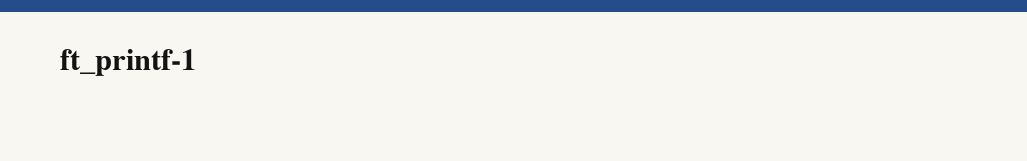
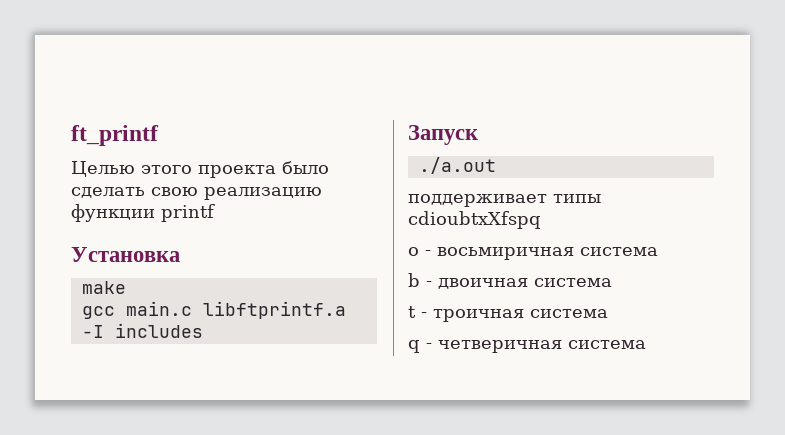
- ft_printf-1
+ ft_printf
+ Целью этого проекта было сделать свою реализацию функции printf
+ Установка
+ make
+ gcc main.c libftprintf.a -I includes
+ Запуск
+ ./a.out
+ поддерживает типы cdioubtxXfspq
+ o - восьмиричная система
+ b - двоичная система
+ t - троичная система
+ q - четверичная система

